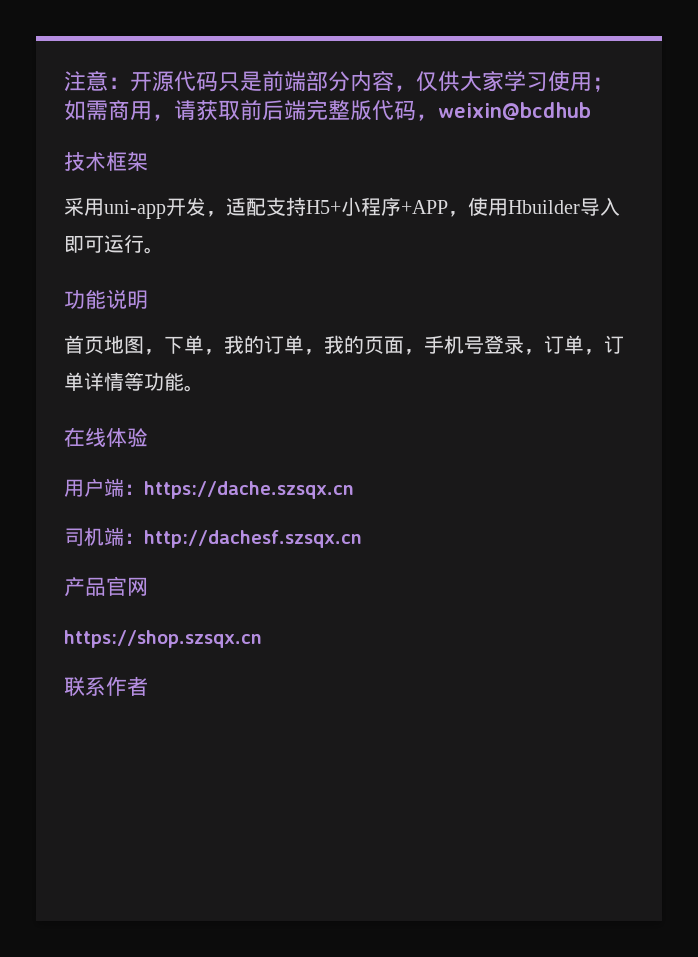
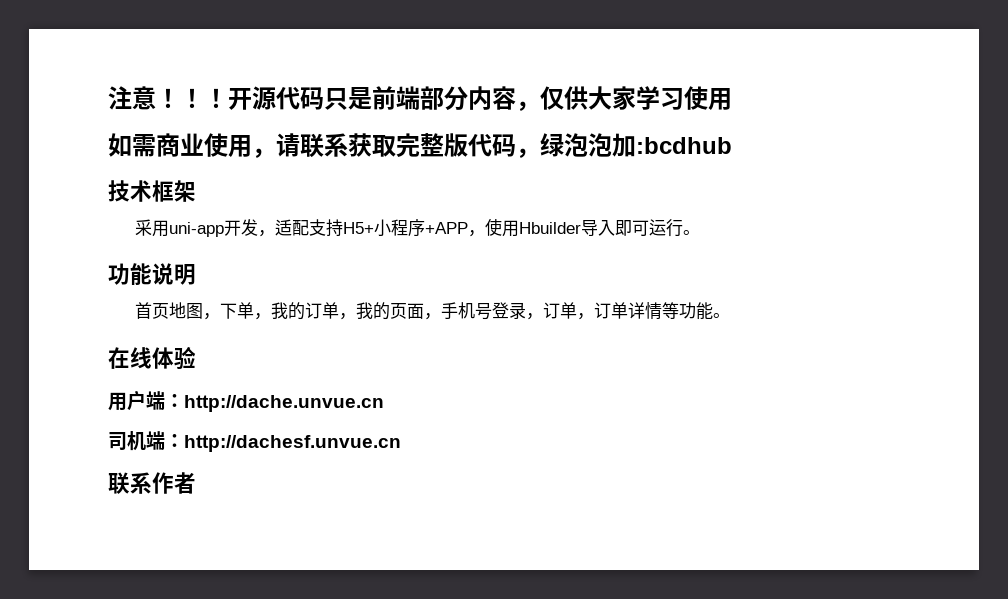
- 注意：开源代码只是前端部分内容，仅供大家学习使用；如需商用，请获取前后端完整版代码，weixin@bcdhub
+ 注意！！！开源代码只是前端部分内容，仅供大家学习使用
+ 如需商业使用，请联系获取完整版代码，绿泡泡加:bcdhub
- 用户端：https://dache.szsqx.cn
+ 用户端：http://dache.unvue.cn
- 司机端：http://dachesf.szsqx.cn
- 产品官网
- https://shop.szsqx.cn
+ 司机端：http://dachesf.unvue.cn

